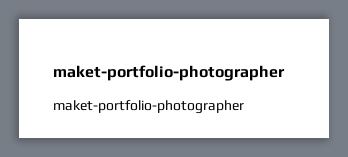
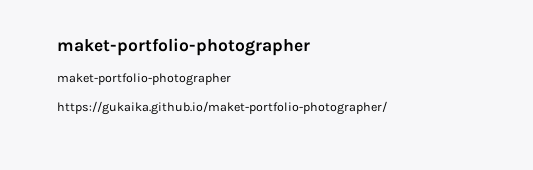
+ https://gukaika.github.io/maket-portfolio-photographer/

